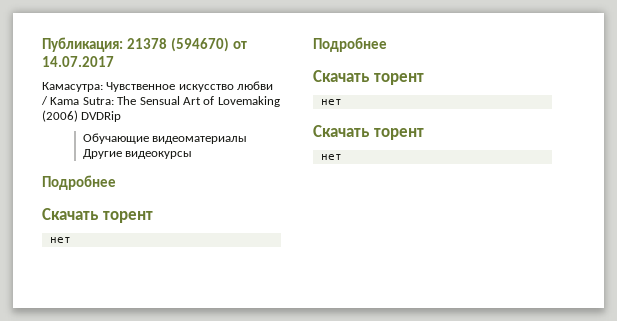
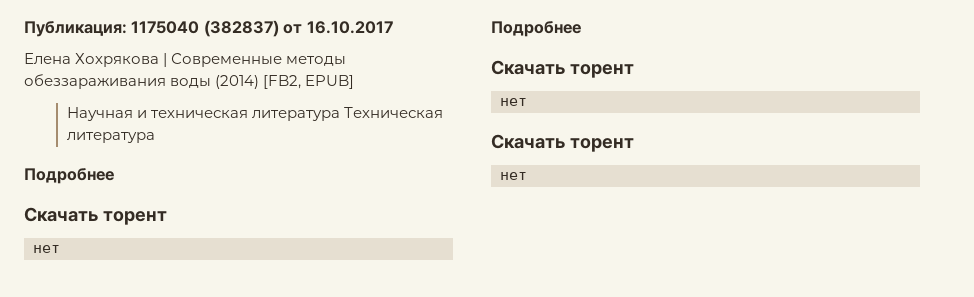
- Публикация: 21378 (594670) от 14.07.2017
- Камасутра: Чувственное искусство любви / Kama Sutra: The Sensual Art of Lovemaking (2006) DVDRip
- Обучающие видеоматериалы Другие видеокурсы
+ Публикация: 1175040 (382837) от 16.10.2017
+ Елена Хохрякова | Современные методы обеззараживания воды (2014) [FB2, EPUB]
+ Научная и техническая литература Техническая литература

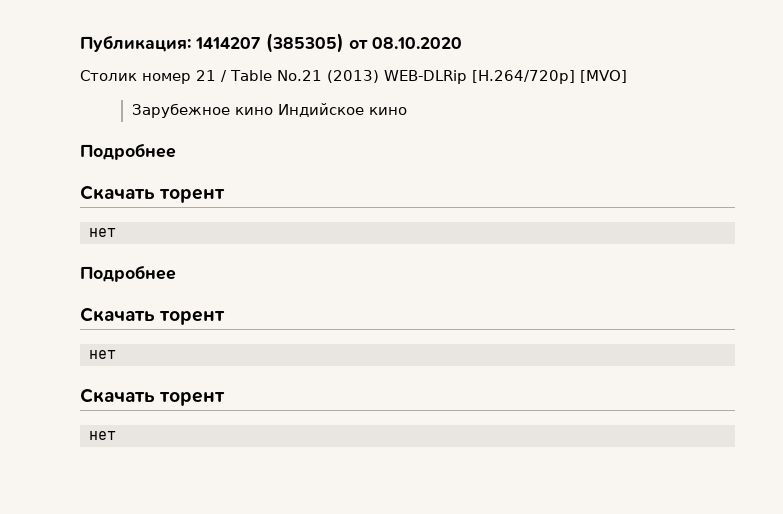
- Публикация: 1175040 (382837) от 16.10.2017
- Елена Хохрякова | Современные методы обеззараживания воды (2014) [FB2, EPUB]
- Научная и техническая литература Техническая литература
+ Публикация: 1414207 (385305) от 08.10.2020
+ Столик номер 21 / Table No.21 (2013) WEB-DLRip [H.264/720p] [MVO]
+ Зарубежное кино Индийское кино

